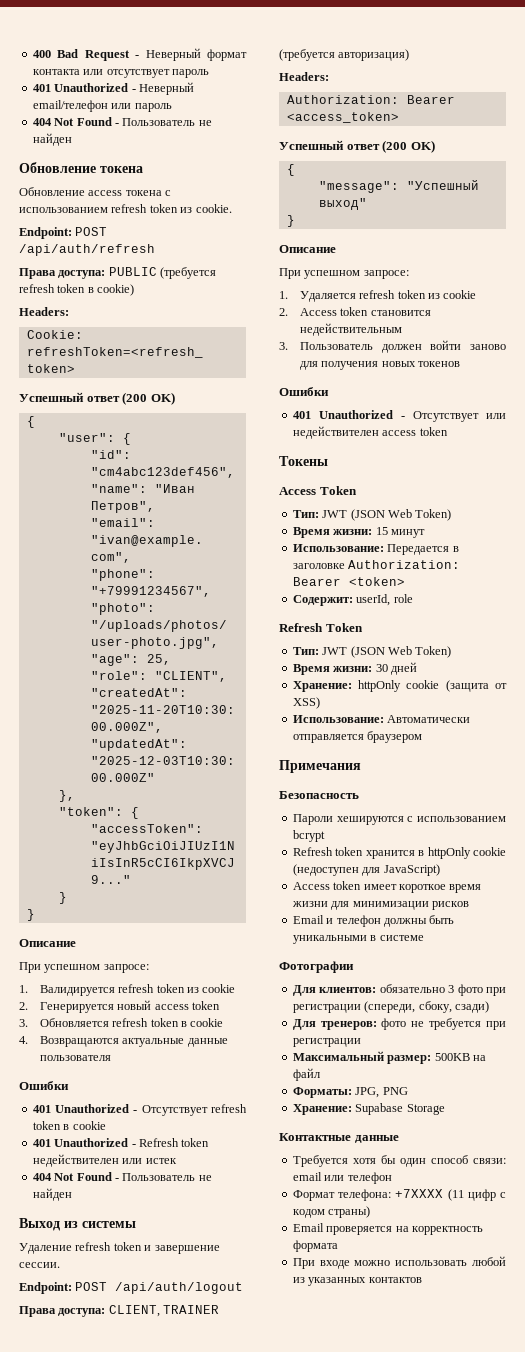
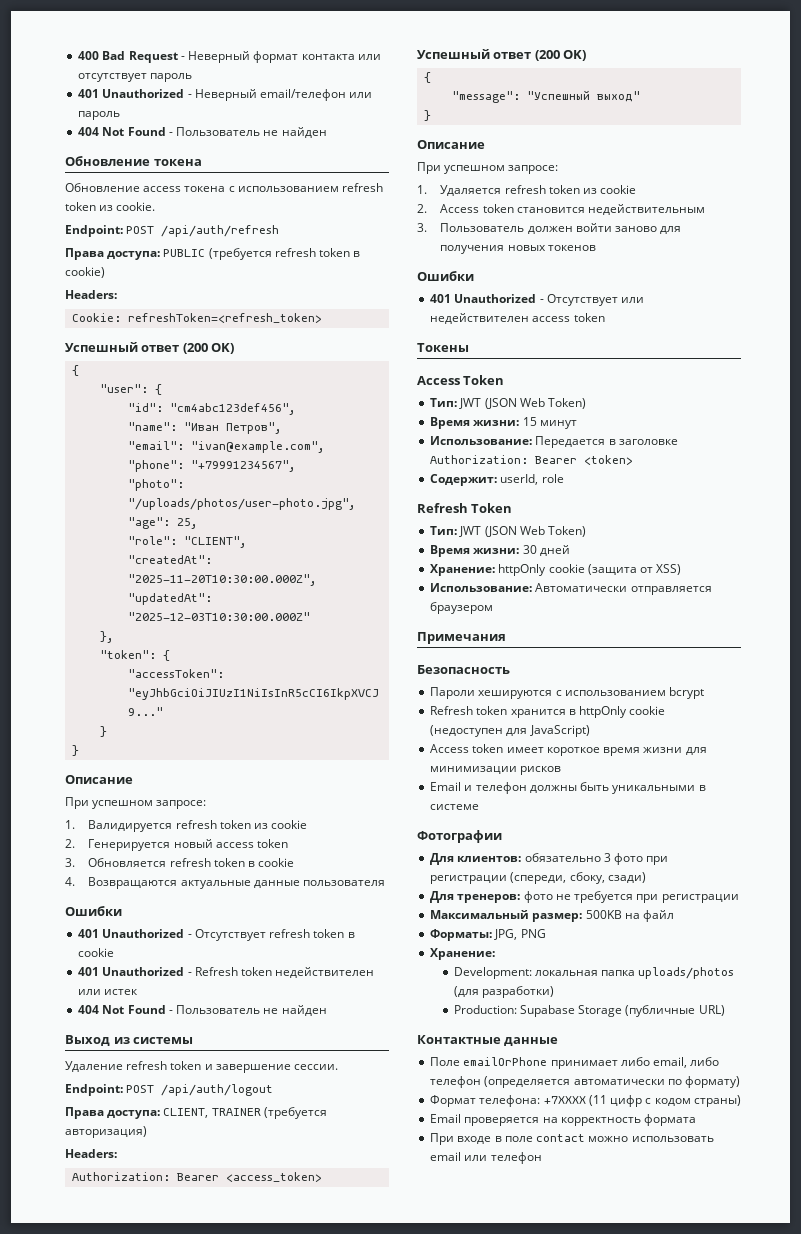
  Форматы: JPG, PNG
- Хранение: Supabase Storage
+ Хранение:
+ Development: локальная папка uploads/photos (для разработки)
+ Production: Supabase Storage (публичные URL)
- Требуется хотя бы один способ связи: email или телефон
+ Поле emailOrPhone принимает либо email, либо телефон (определяется автоматически по формату)
- При входе можно использовать любой из указанных контактов
+ При входе в поле contact можно использовать email или телефон

